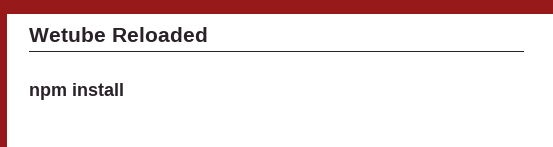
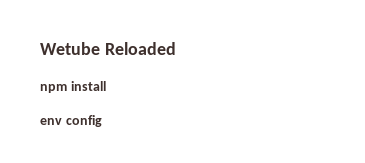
+ env config

